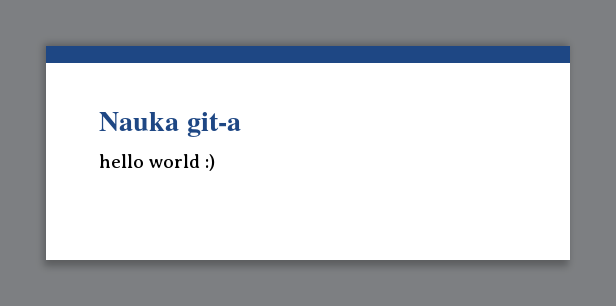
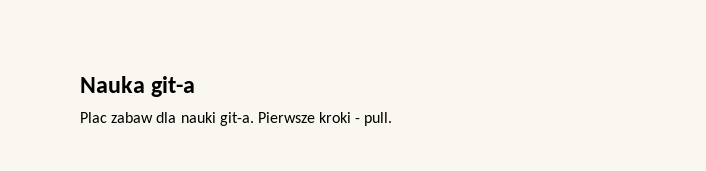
- hello world :)
+ Plac zabaw dla nauki git-a. Pierwsze kroki - pull.

